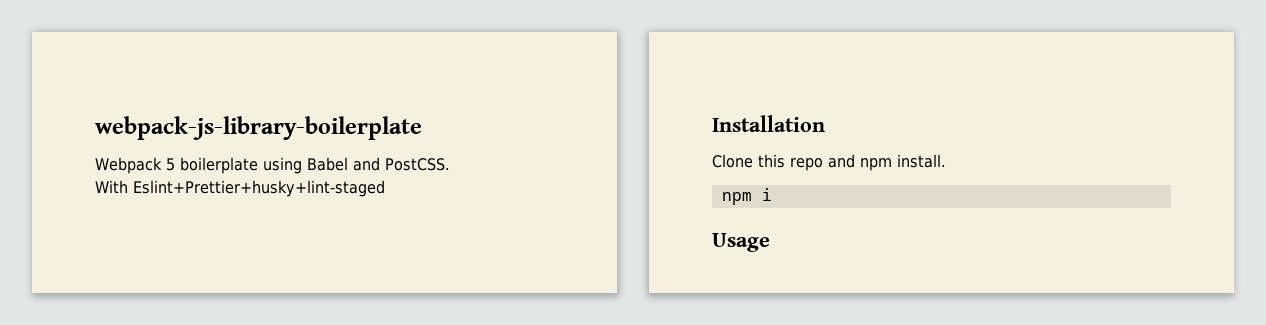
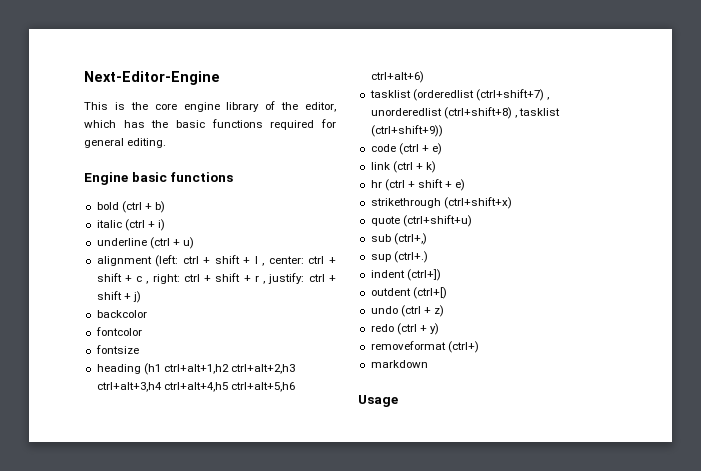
- webpack-js-library-boilerplate
- Webpack 5 boilerplate using Babel and PostCSS.
- With Eslint+Prettier+husky+lint-staged
- Installation
- Clone this repo and npm install.
- npm i
+ Next-Editor-Engine
+ This is the core engine library of the editor, which has the basic functions required for general editing.
+ Engine basic functions
+ bold (ctrl + b)
+ italic (ctrl + i)
+ underline (ctrl + u)
+ alignment (left: ctrl + shift + l , center: ctrl + shift + c , right: ctrl + shift + r , justify: ctrl + shift + j)
+ backcolor
+ fontcolor
+ fontsize
+ heading (h1 ctrl+alt+1,h2 ctrl+alt+2,h3 ctrl+alt+3,h4 ctrl+alt+4,h5 ctrl+alt+5,h6 ctrl+alt+6)
+ tasklist (orderedlist (ctrl+shift+7) , unorderedlist (ctrl+shift+8) , tasklist (ctrl+shift+9))
+ code (ctrl + e)
+ link (ctrl + k)
+ hr (ctrl + shift + e)
+ strikethrough (ctrl+shift+x)
+ quote (ctrl+shift+u)
+ sub (ctrl+,)
+ sup (ctrl+.)
+ indent (ctrl+])
+ outdent (ctrl+[)
+ undo (ctrl + z)
+ redo (ctrl + y)
+ removeformat (ctrl+)
+ markdown

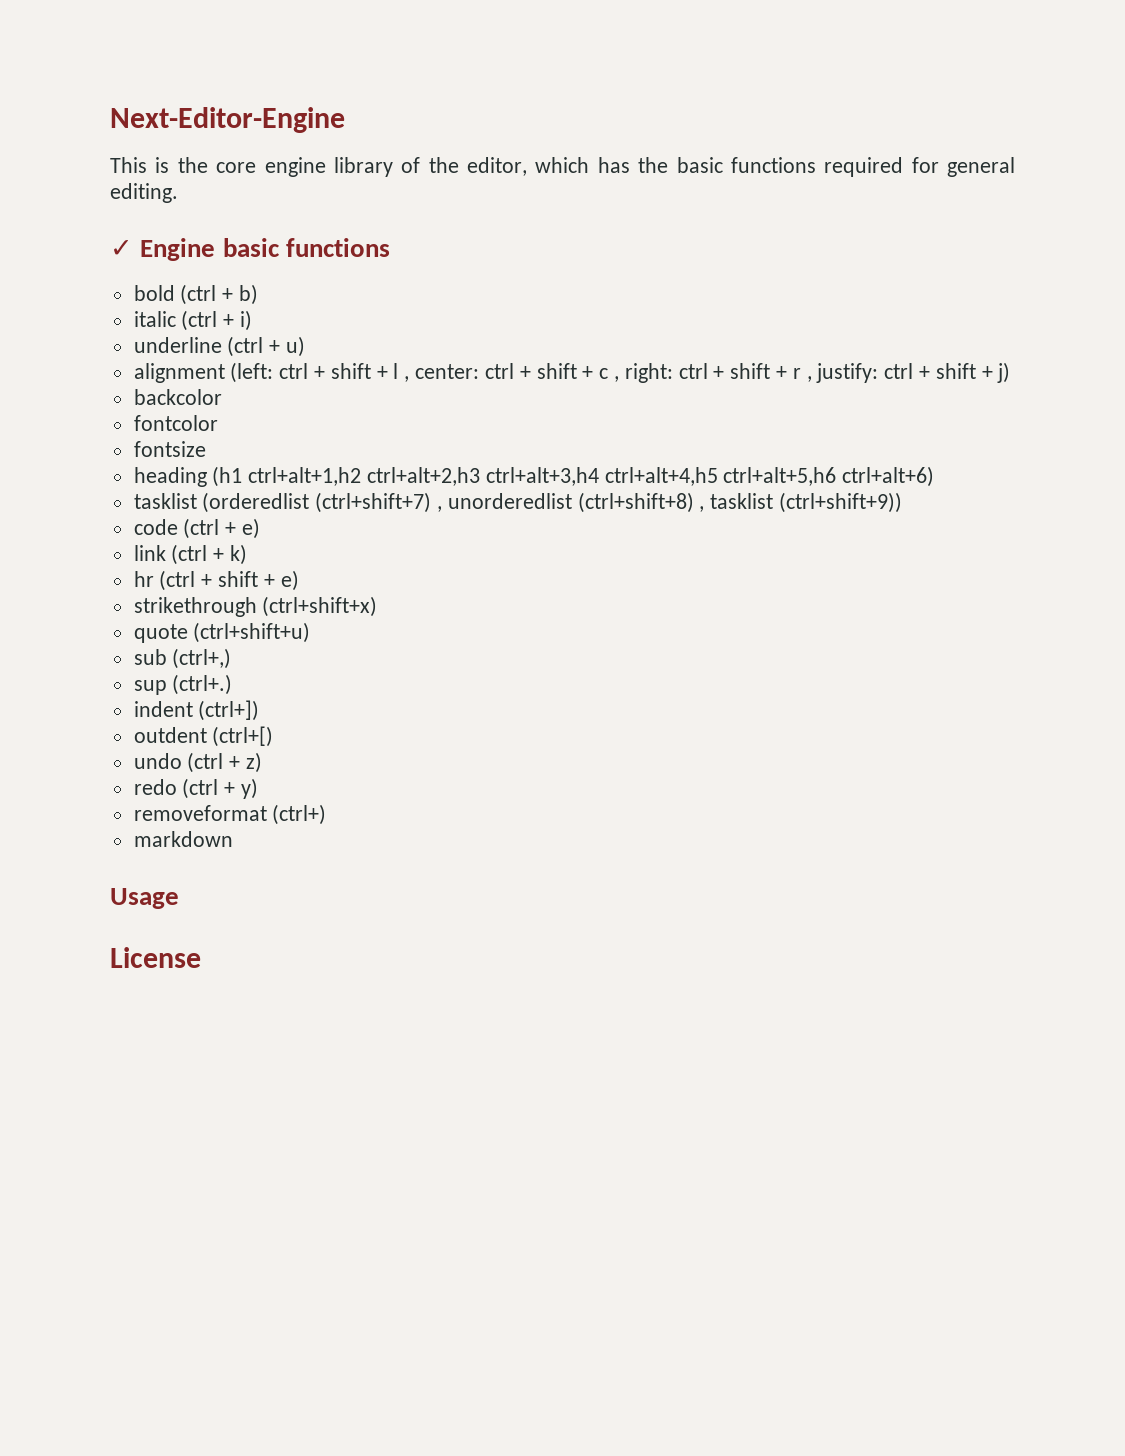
- Engine basic functions
+ ✓ Engine basic functions
+ License

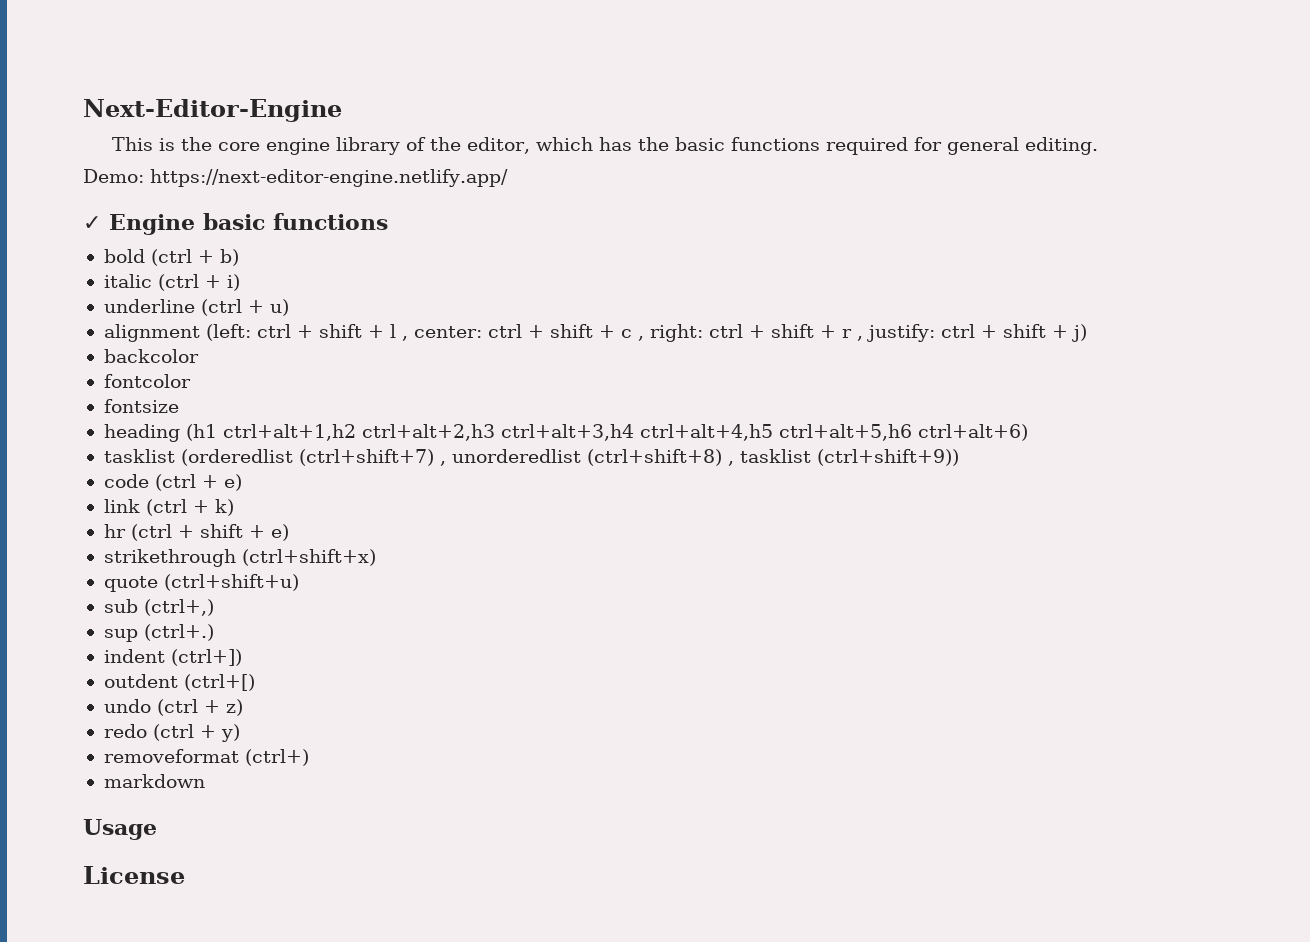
+ Demo: https://next-editor-engine.netlify.app/

